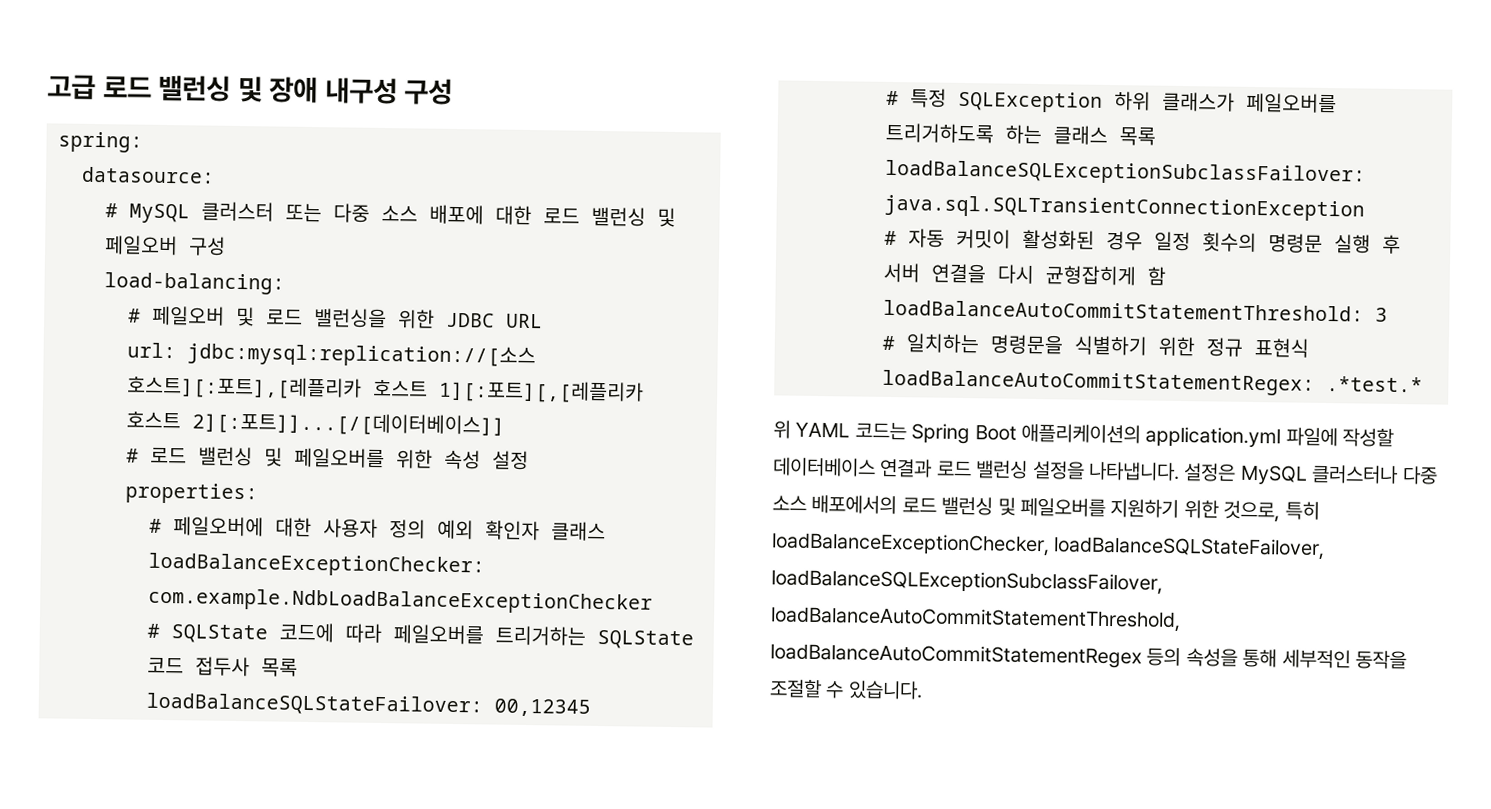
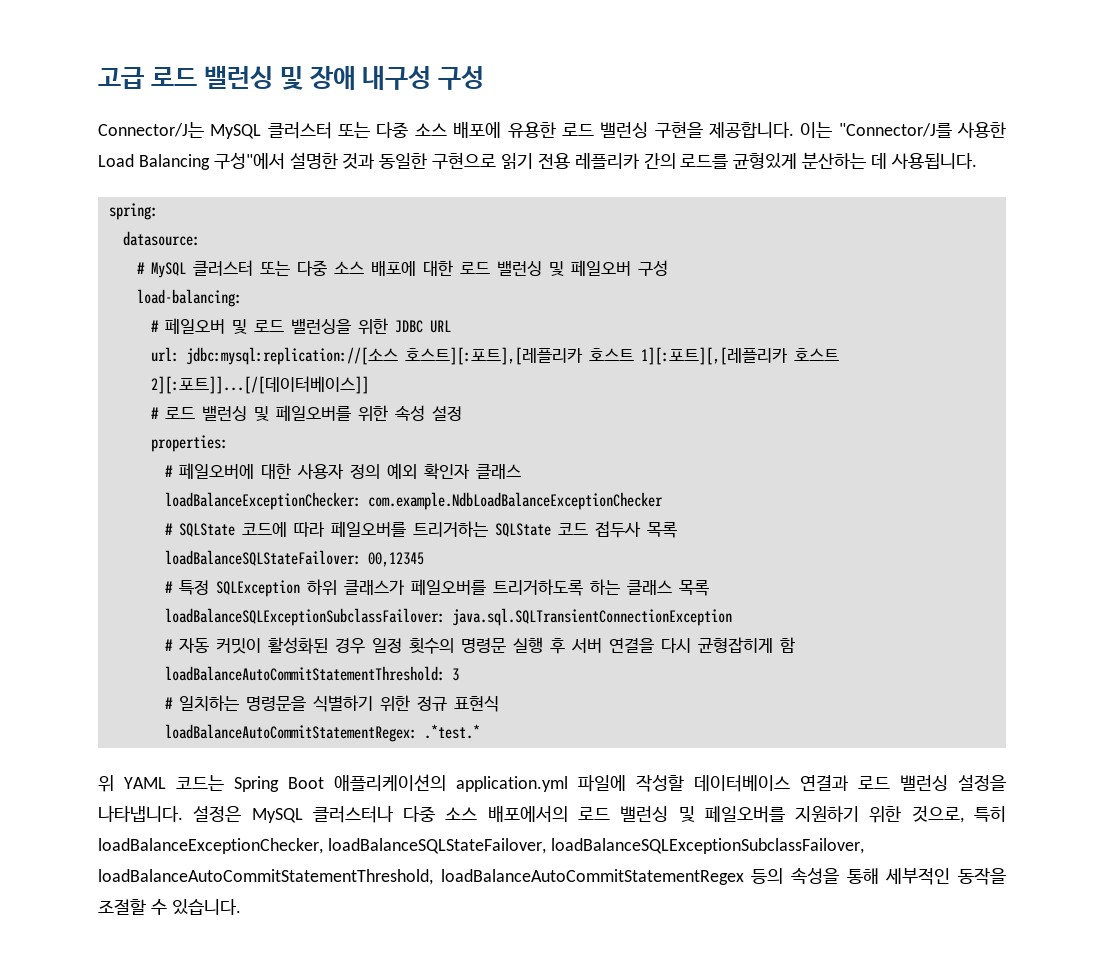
+ Connector/J는 MySQL 클러스터 또는 다중 소스 배포에 유용한 로드 밸런싱 구현을 제공합니다. 이는 "Connector/J를 사용한 Load Balancing 구성"에서 설명한 것과 동일한 구현으로 읽기 전용 레플리카 간의 로드를 균형있게 분산하는 데 사용됩니다.

